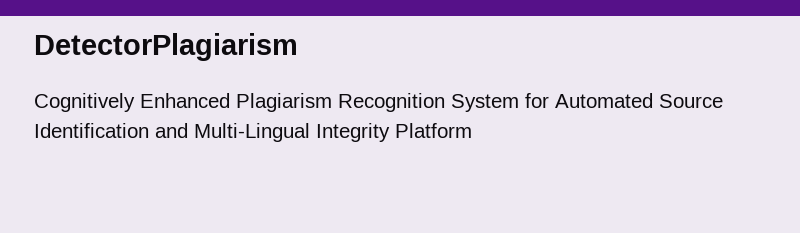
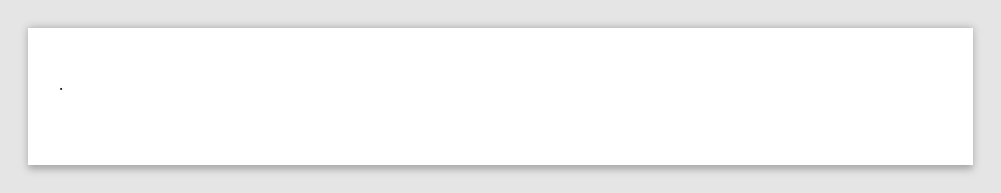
- DetectorPlagiarism
- Cognitively Enhanced Plagiarism Recognition System for Automated Source Identification and Multi-Lingual Integrity Platform
+ .

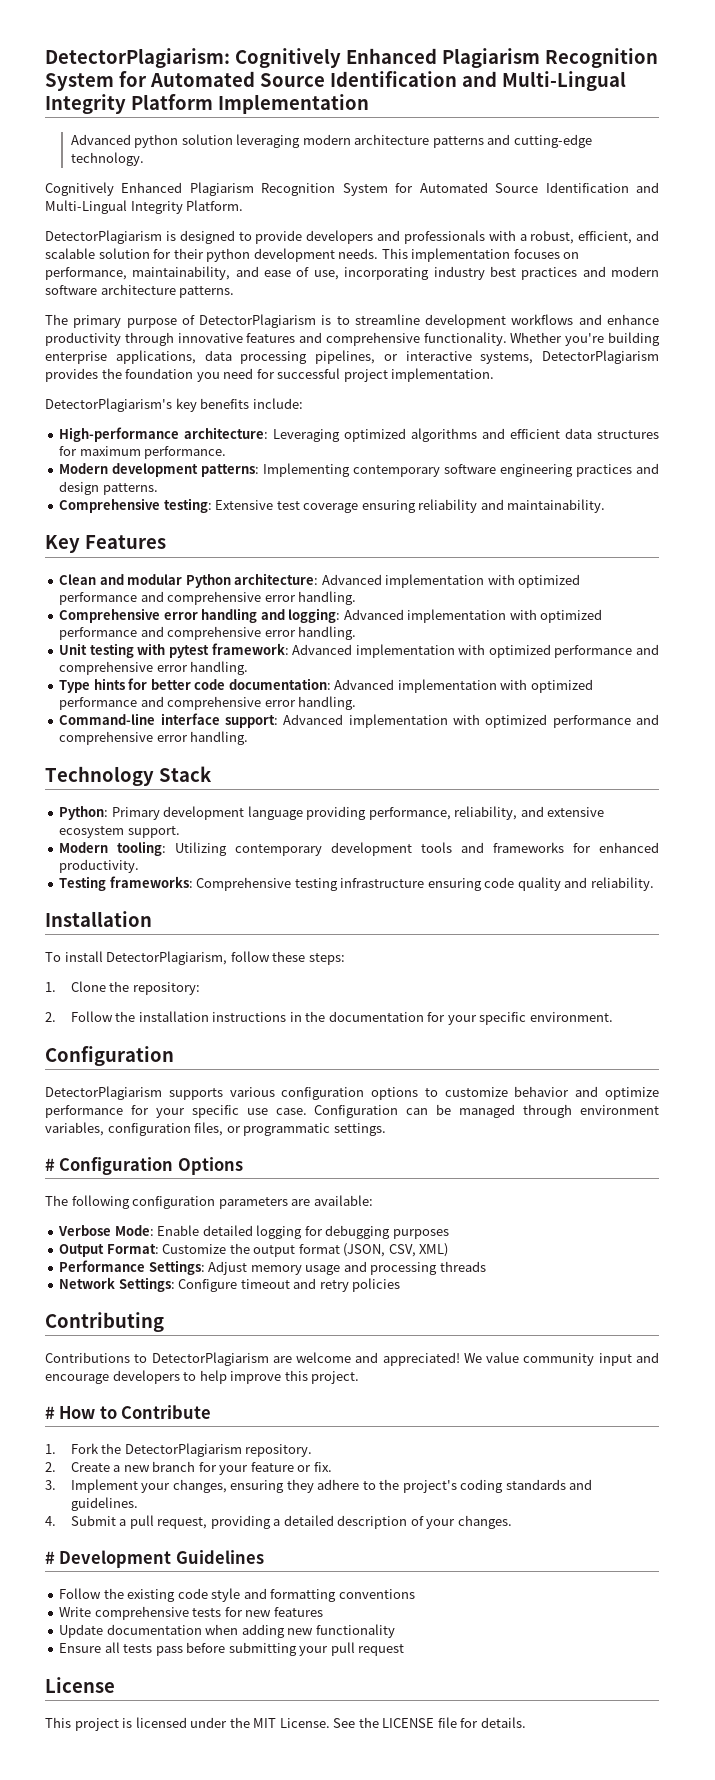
- .
+ DetectorPlagiarism: Cognitively Enhanced Plagiarism Recognition System for Automated Source Identification and Multi-Lingual Integrity Platform Implementation
+ Advanced python solution leveraging modern architecture patterns and cutting-edge technology.
+ Cognitively Enhanced Plagiarism Recognition System for Automated Source Identification and Multi-Lingual Integrity Platform.
+ DetectorPlagiarism is designed to provide developers and professionals with a robust, efficient, and scalable solution for their python development needs. This implementation focuses on performance, maintainability, and ease of use, incorporating industry best practices and modern software architecture patterns.
+ The primary purpose of DetectorPlagiarism is to streamline development workflows and enhance productivity through innovative features and comprehensive functionality. Whether you're building enterprise applications, data processing pipelines, or interactive systems, DetectorPlagiarism provides the foundation you need for successful project implementation.
+ DetectorPlagiarism's key benefits include:
+ High-performance architecture: Leveraging optimized algorithms and efficient data structures for maximum performance.
+ Modern development patterns: Implementing contemporary software engineering practices and design patterns.
+ Comprehensive testing: Extensive test coverage ensuring reliability and maintainability.
+ Key Features
+ Clean and modular Python architecture: Advanced implementation with optimized performance and comprehensive error handling.
+ Comprehensive error handling and logging: Advanced implementation with optimized performance and comprehensive error handling.
+ Unit testing with pytest framework: Advanced implementation with optimized performance and comprehensive error handling.
+ Type hints for better code documentation: Advanced implementation with optimized performance and comprehensive error handling.
+ Command-line interface support: Advanced implementation with optimized performance and comprehensive error handling.
+ Technology Stack
+ Python: Primary development language providing performance, reliability, and extensive ecosystem support.
+ Modern tooling: Utilizing contemporary development tools and frameworks for enhanced productivity.
+ Testing frameworks: Comprehensive testing infrastructure ensuring code quality and reliability.
+ Installation
+ To install DetectorPlagiarism, follow these steps:
+ 1. Clone the repository:
+ 2. Follow the installation instructions in the documentation for your specific environment.
+ Configuration
+ DetectorPlagiarism supports various configuration options to customize behavior and optimize performance for your specific use case. Configuration can be managed through environment variables, configuration files, or programmatic settings.
+ # Configuration Options
+ The following configuration parameters are available:
+ Verbose Mode: Enable detailed logging for debugging purposes
+ Output Format: Customize the output format (JSON, CSV, XML)
+ Performance Settings: Adjust memory usage and processing threads
+ Network Settings: Configure timeout and retry policies
+ Contributing
+ Contributions to DetectorPlagiarism are welcome and appreciated! We value community input and encourage developers to help improve this project.
+ # How to Contribute
+ 1. Fork the DetectorPlagiarism repository.
+ 2. Create a new branch for your feature or fix.
+ 3. Implement your changes, ensuring they adhere to the project's coding standards and guidelines.
+ 4. Submit a pull request, providing a detailed description of your changes.
+ # Development Guidelines
+ Follow the existing code style and formatting conventions
+ Write comprehensive tests for new features
+ Update documentation when adding new functionality
+ Ensure all tests pass before submitting your pull request
+ License
+ This project is licensed under the MIT License. See the LICENSE file for details.

